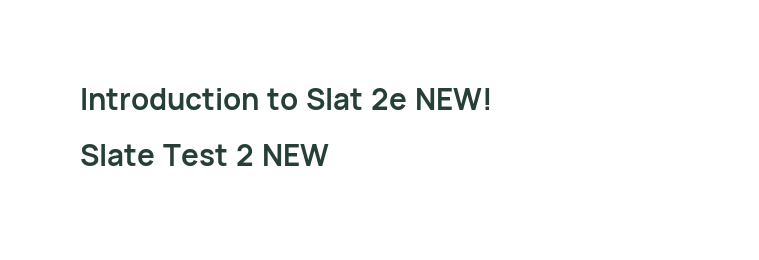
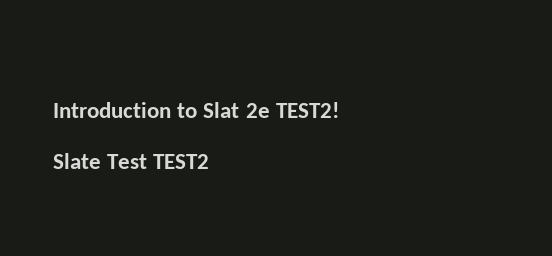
- Introduction to Slat 2e NEW!
+ Introduction to Slat 2e TEST2!
- Slate Test 2 NEW
+ Slate Test TEST2

